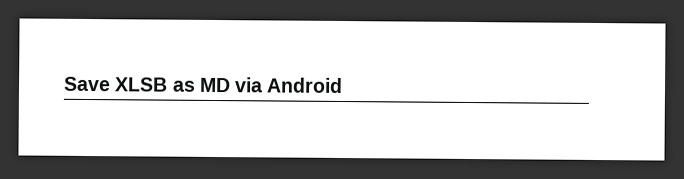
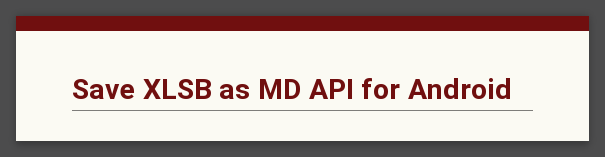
- Save XLSB as MD via Android
+ Save XLSB as MD API for Android

